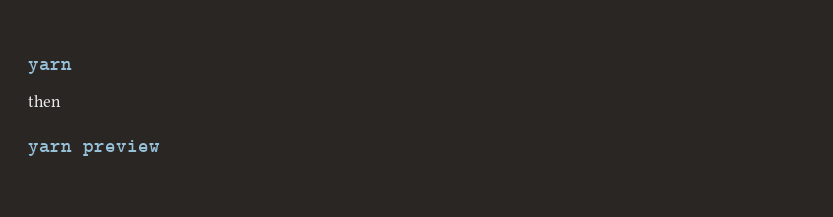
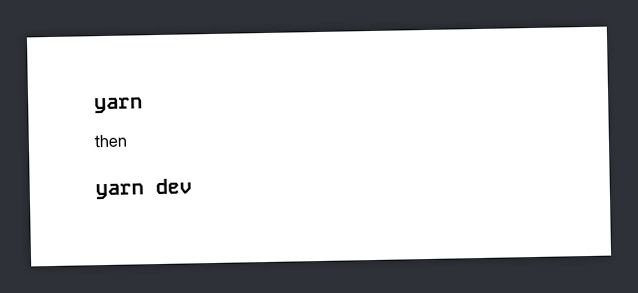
- yarn preview
+ yarn dev

